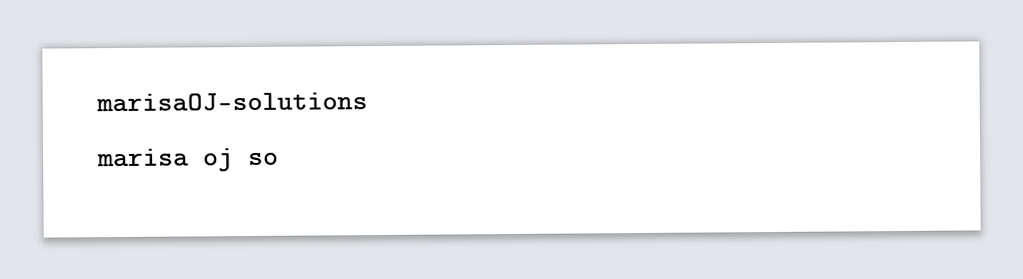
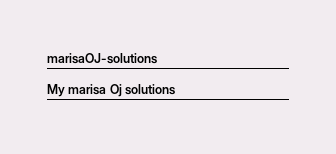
- marisa oj so
+ My marisa Oj solutions

